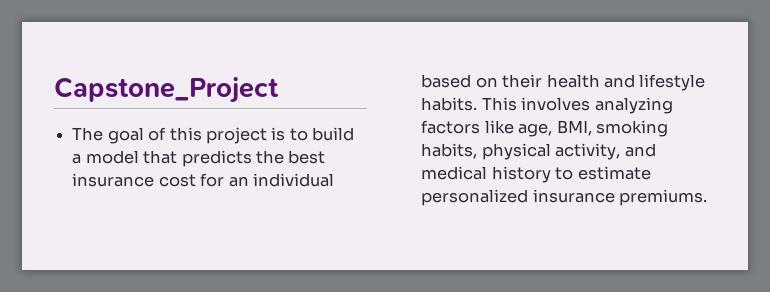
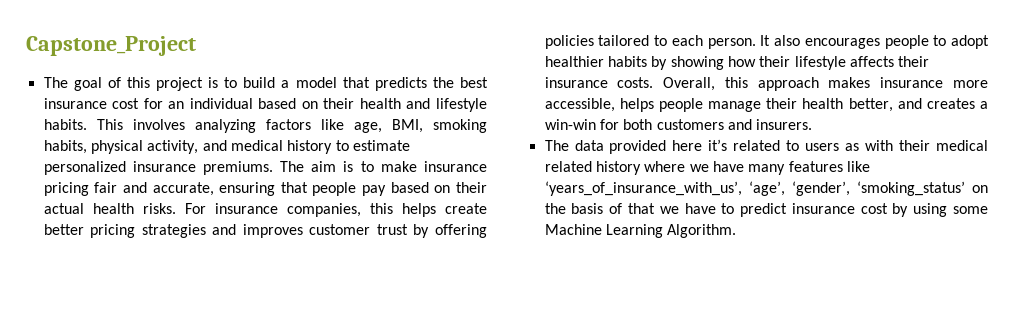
+ The aim is to make insurance pricing fair and accurate, ensuring that people pay based on their actual health risks. For insurance companies, this helps create better pricing strategies and improves customer trust by offering policies tailored to each person. It also encourages people to adopt healthier habits by showing how their lifestyle affects their insurance costs. Overall, this approach makes insurance more accessible, helps people manage their health better, and creates a win-win for both customers and insurers.
+ The data provided here it’s related to users as with their medical related history where we have many features like ‘years_of_insurance_with_us’, ‘age’, ‘gender’, ‘smoking_status’ on the basis of that we have to predict insurance cost by using some Machine Learning Algorithm.

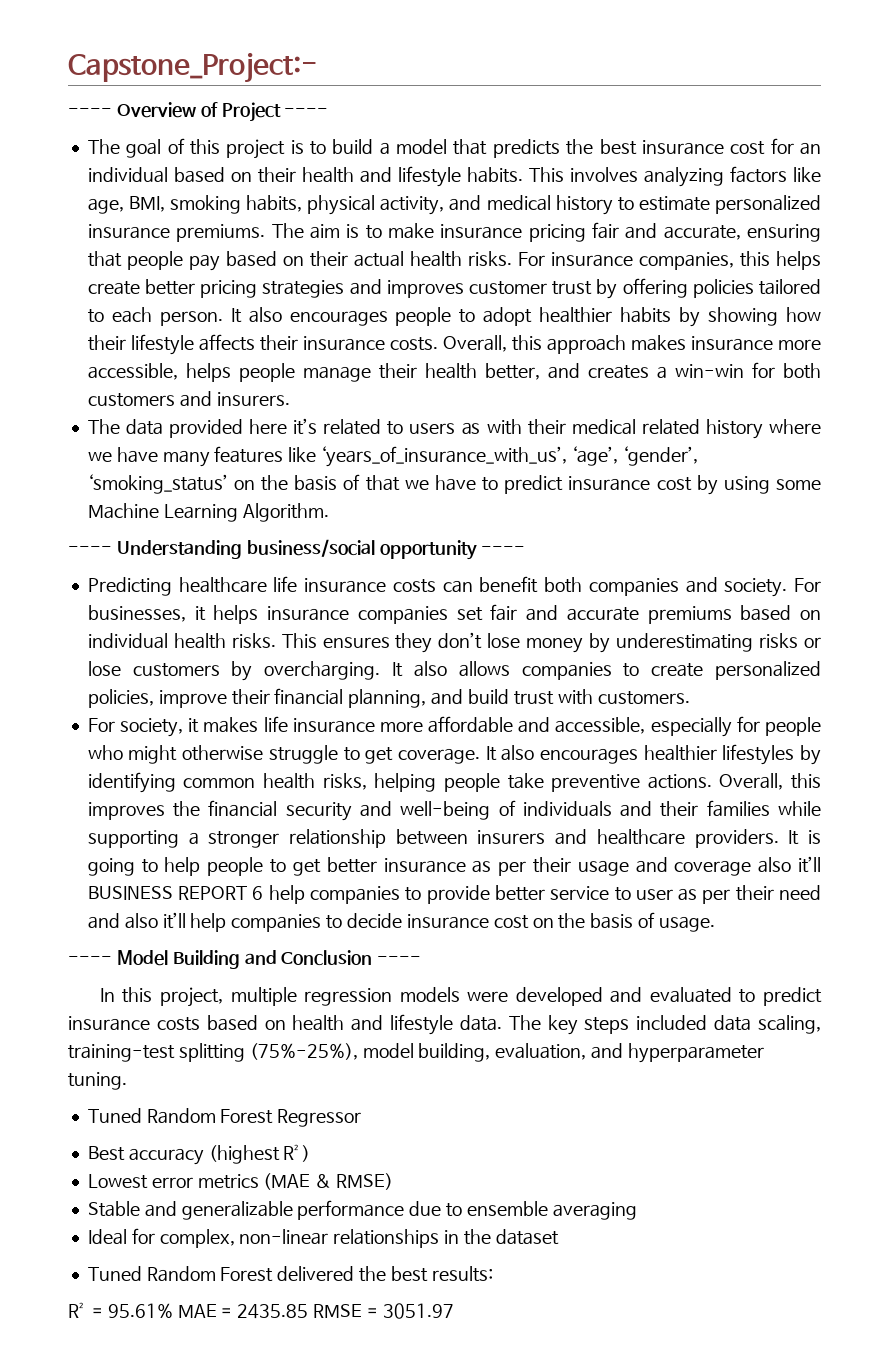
- Capstone_Project
+ Capstone_Project:-
+ ---- Overview of Project ----
+ ---- Understanding business/social opportunity ----
+ Predicting healthcare life insurance costs can benefit both companies and society. For businesses, it helps insurance companies set fair and accurate premiums based on individual health risks. This ensures they don’t lose money by underestimating risks or lose customers by overcharging. It also allows companies to create personalized policies, improve their financial planning, and build trust with customers.
+ For society, it makes life insurance more affordable and accessible, especially for people who might otherwise struggle to get coverage. It also encourages healthier lifestyles by identifying common health risks, helping people take preventive actions. Overall, this improves the financial security and well-being of individuals and their families while supporting a stronger relationship between insurers and healthcare providers. It is going to help people to get better insurance as per their usage and coverage also it’ll BUSINESS REPORT 6 help companies to provide better service to user as per their need and also it’ll help companies to decide insurance cost on the basis of usage.
+ ---- Model Building and Conclusion ----
+ In this project, multiple regression models were developed and evaluated to predict insurance costs based on health and lifestyle data. The key steps included data scaling, training-test splitting (75%-25%), model building, evaluation, and hyperparameter tuning.
+ Tuned Random Forest Regressor
+ Best accuracy (highest R²)
+ Lowest error metrics (MAE & RMSE)
+ Stable and generalizable performance due to ensemble averaging
+ Ideal for complex, non-linear relationships in the dataset
+ Tuned Random Forest delivered the best results:
+ R² = 95.61% MAE = 2435.85 RMSE = 3051.97

